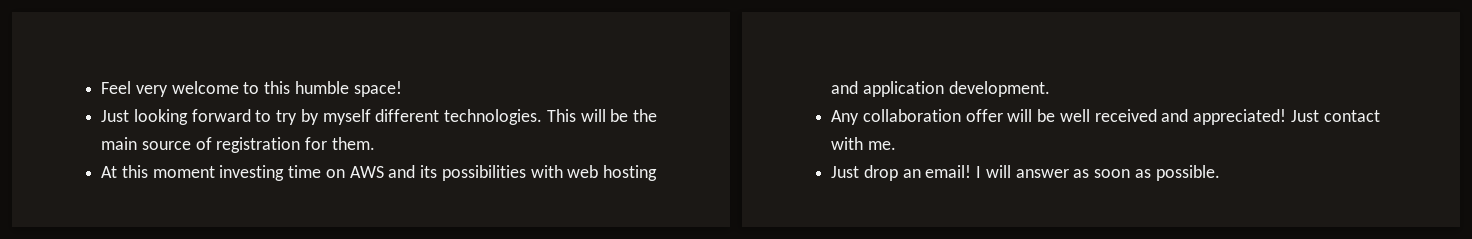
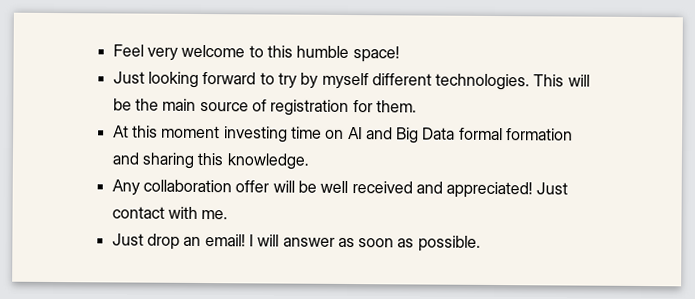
- At this moment investing time on AWS and its possibilities with web hosting and application development.
+ At this moment investing time on AI and Big Data formal formation and sharing this knowledge.

